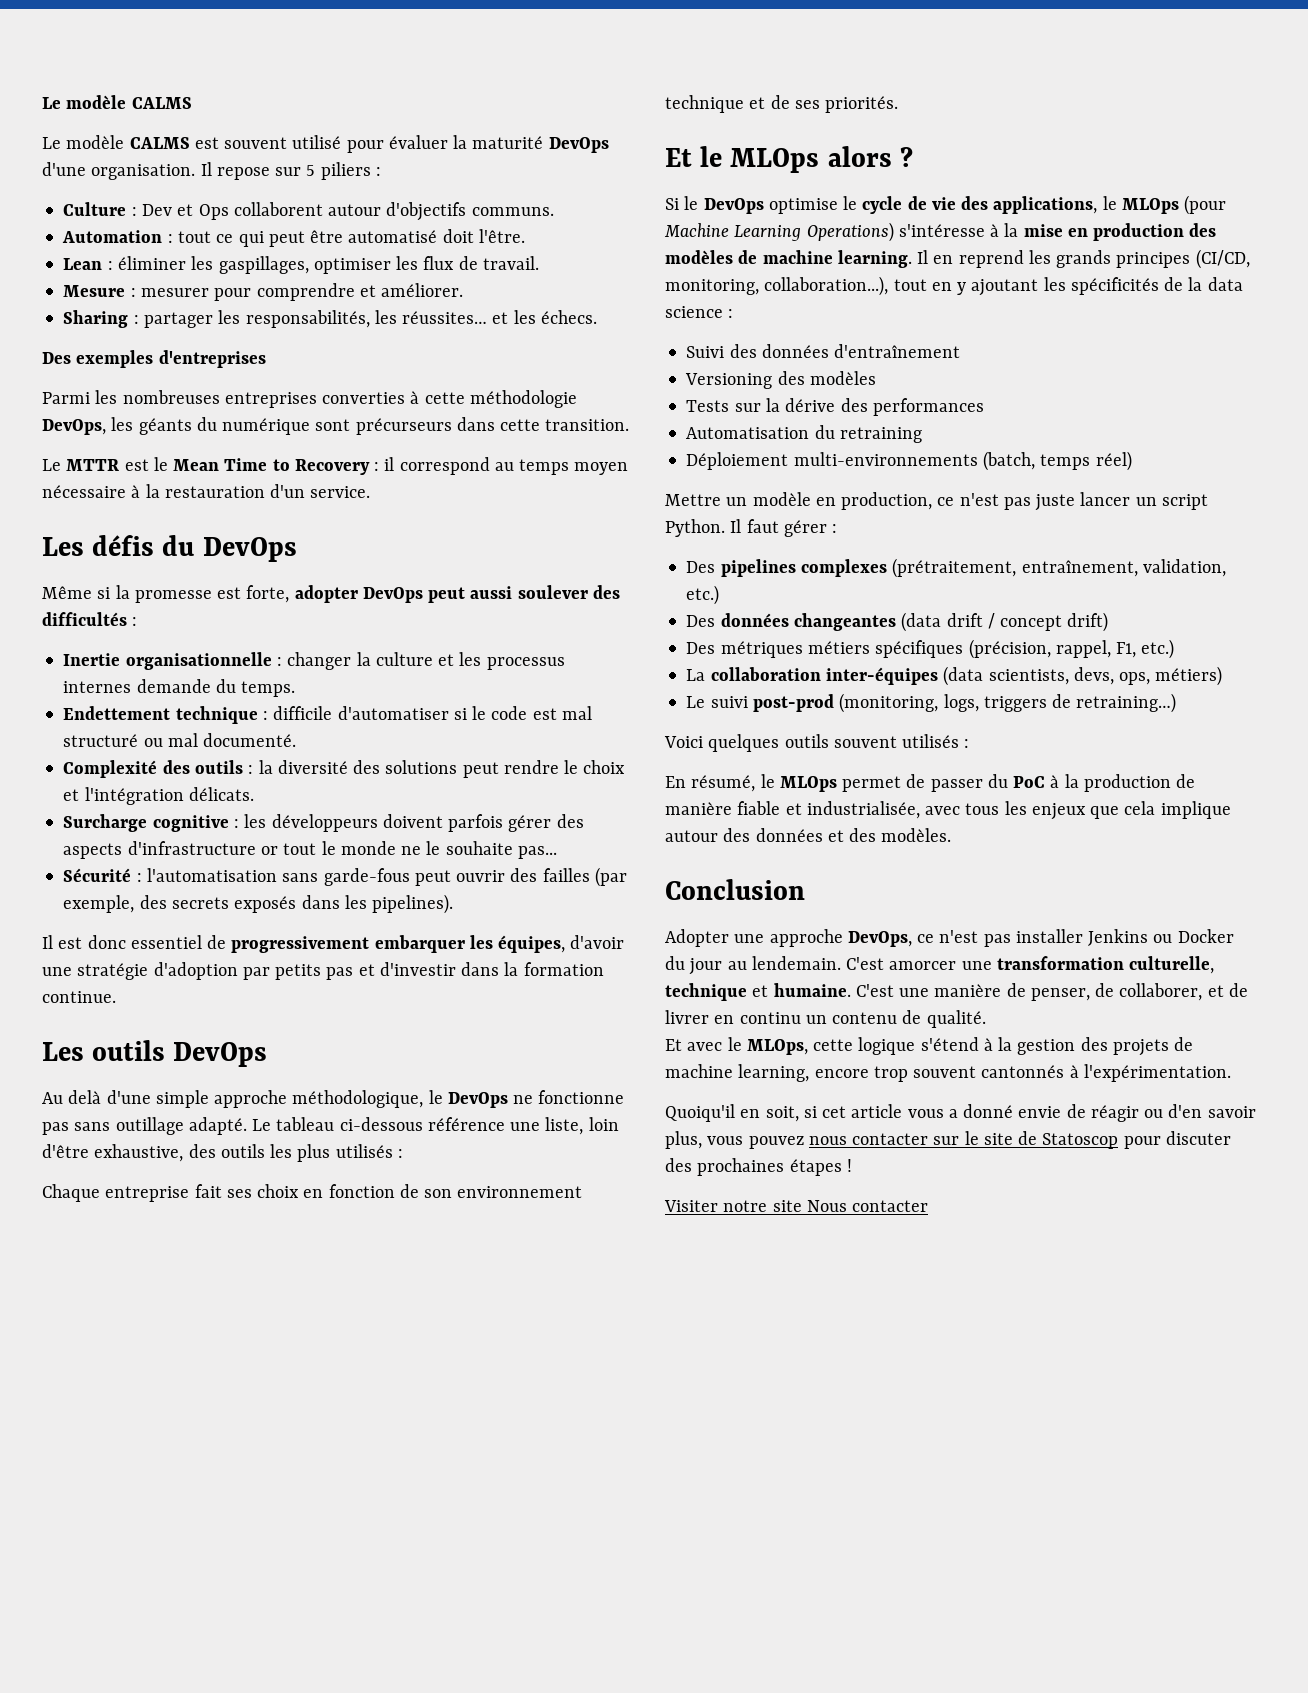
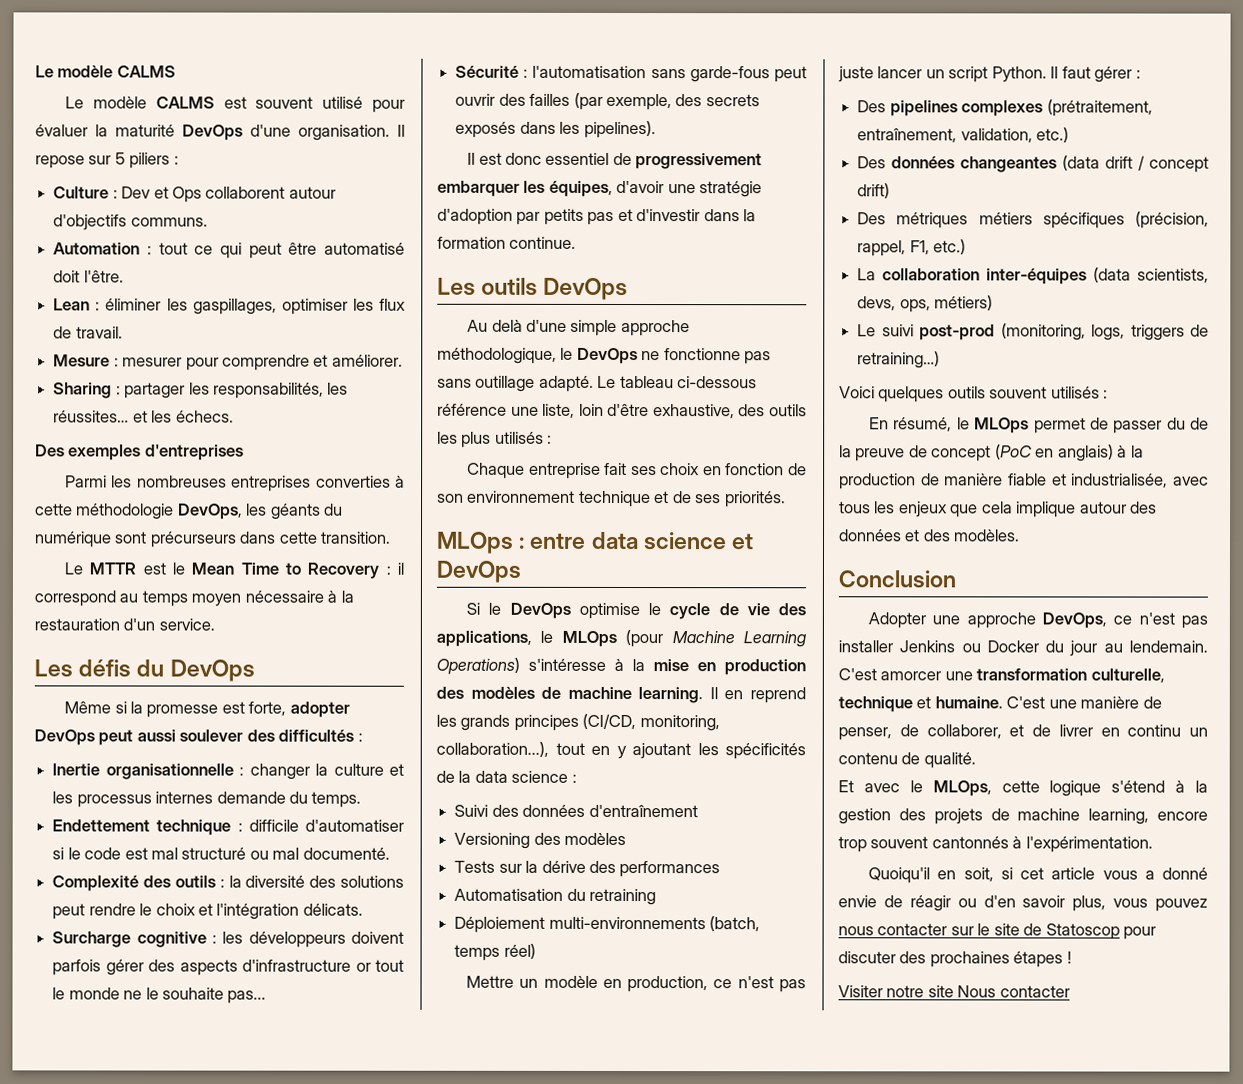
- Et le MLOps alors ?
+ MLOps : entre data science et DevOps
- En résumé, le MLOps permet de passer du PoC à la production de manière fiable et industrialisée, avec tous les enjeux que cela implique autour des données et des modèles.
+ En résumé, le MLOps permet de passer du de la preuve de concept (PoC en anglais) à la production de manière fiable et industrialisée, avec tous les enjeux que cela implique autour des données et des modèles.

